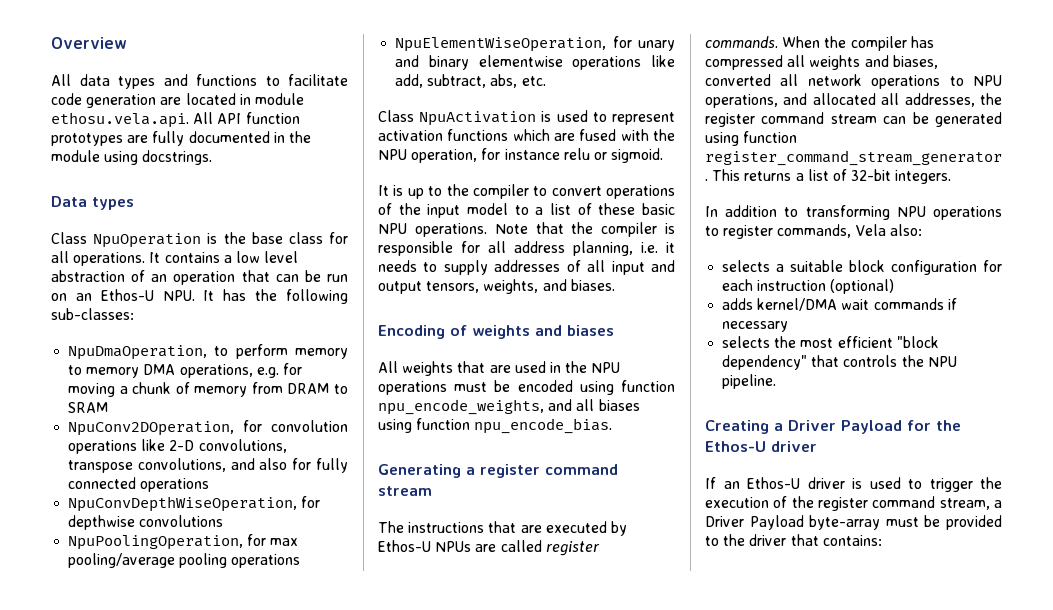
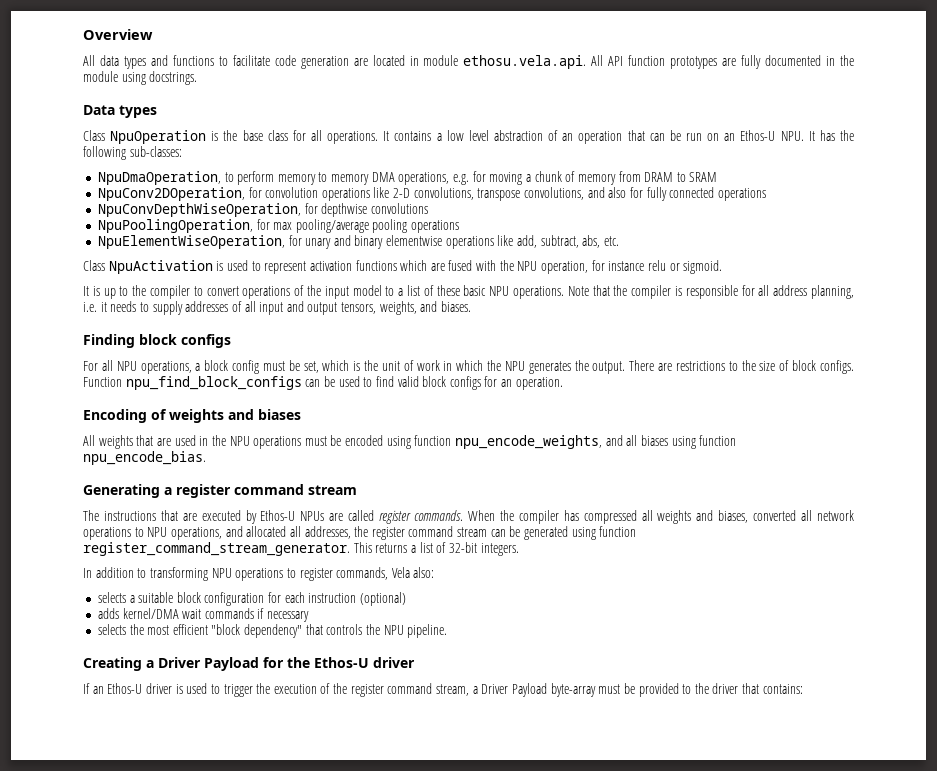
+ Finding block configs
+ For all NPU operations, a block config must be set, which is the unit of work in which the NPU generates the output. There are restrictions to the size of block configs. Function npu_find_block_configs can be used to find valid block configs for an operation.

